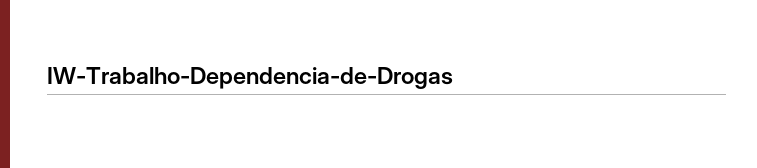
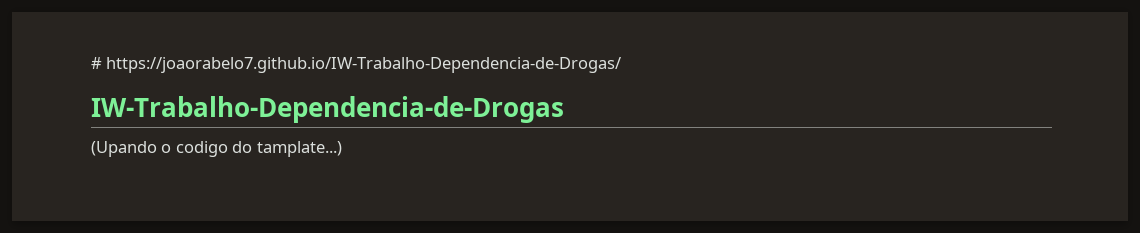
+ # https://joaorabelo7.github.io/IW-Trabalho-Dependencia-de-Drogas/
+ (Upando o codigo do tamplate...)

